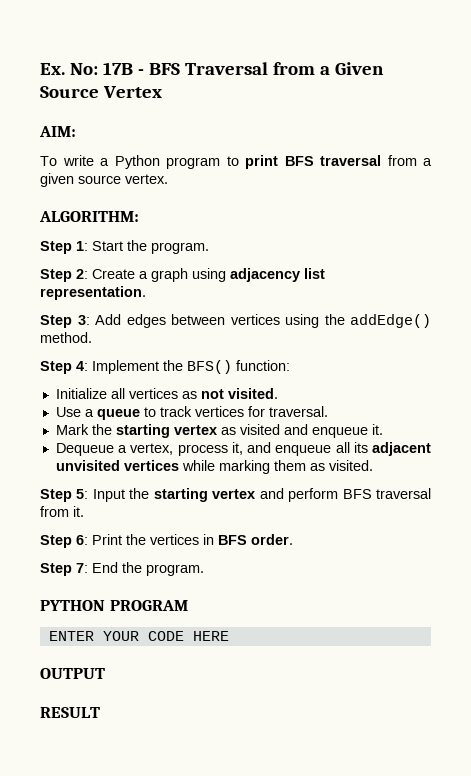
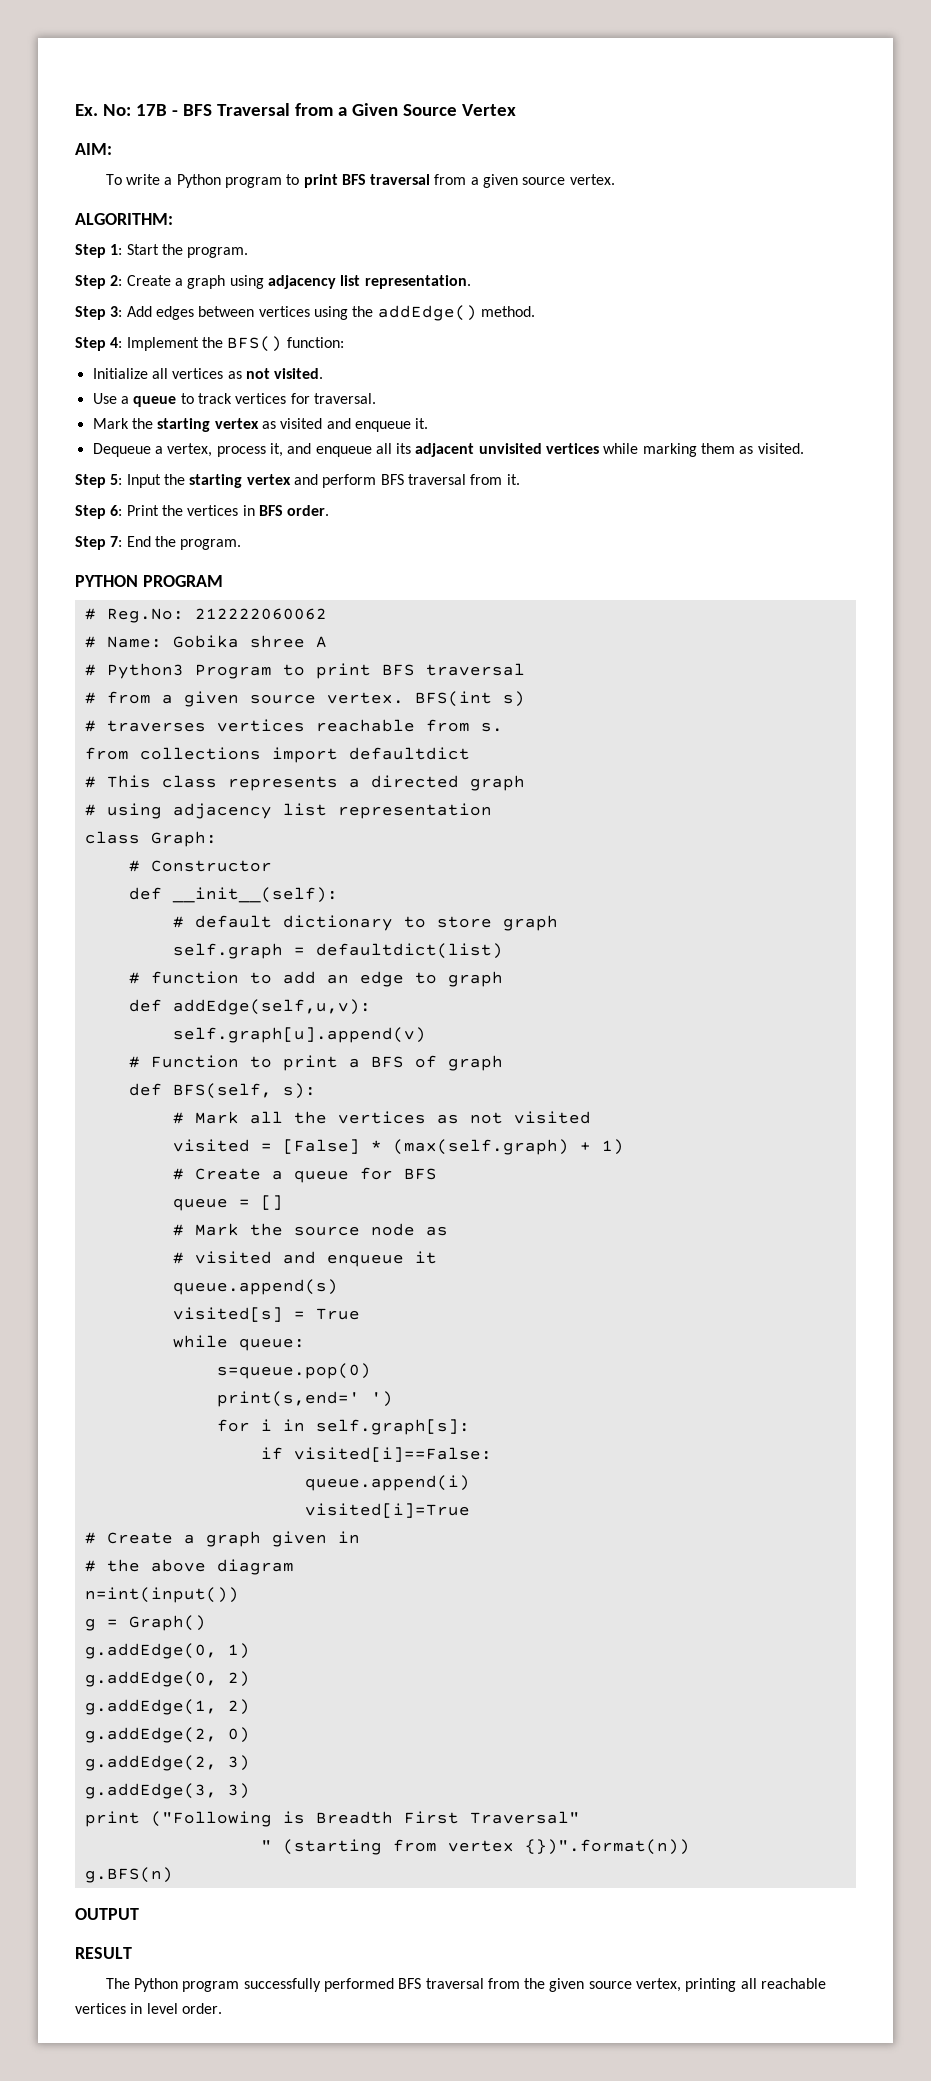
- ENTER YOUR CODE HERE
+ # Reg.No: 212222060062
+ # Name: Gobika shree A
+ # Python3 Program to print BFS traversal
+ # from a given source vertex. BFS(int s)
+ # traverses vertices reachable from s.
+ from collections import defaultdict
+ # This class represents a directed graph
+ # using adjacency list representation
+ class Graph:
+ # Constructor
+ def __init__(self):
+ # default dictionary to store graph
+ self.graph = defaultdict(list)
+ # function to add an edge to graph
+ def addEdge(self,u,v):
+ self.graph[u].append(v)
+ # Function to print a BFS of graph
+ def BFS(self, s):
+ # Mark all the vertices as not visited
+ visited = [False] * (max(self.graph) + 1)
+ # Create a queue for BFS
+ queue = []
+ # Mark the source node as
+ # visited and enqueue it
+ queue.append(s)
+ visited[s] = True
+ while queue:
+ s=queue.pop(0)
+ print(s,end=' ')
+ for i in self.graph[s]:
+ if visited[i]==False:
+ queue.append(i)
+ visited[i]=True
+ # Create a graph given in
+ # the above diagram
+ n=int(input())
+ g = Graph()
+ g.addEdge(0, 1)
+ g.addEdge(0, 2)
+ g.addEdge(1, 2)
+ g.addEdge(2, 0)
+ g.addEdge(2, 3)
+ g.addEdge(3, 3)
+ print ("Following is Breadth First Traversal"
+ " (starting from vertex {})".format(n))
+ g.BFS(n)
  OUTPUT
  RESULT
+ The Python program successfully performed BFS traversal from the given source vertex, printing all reachable vertices in level order.

